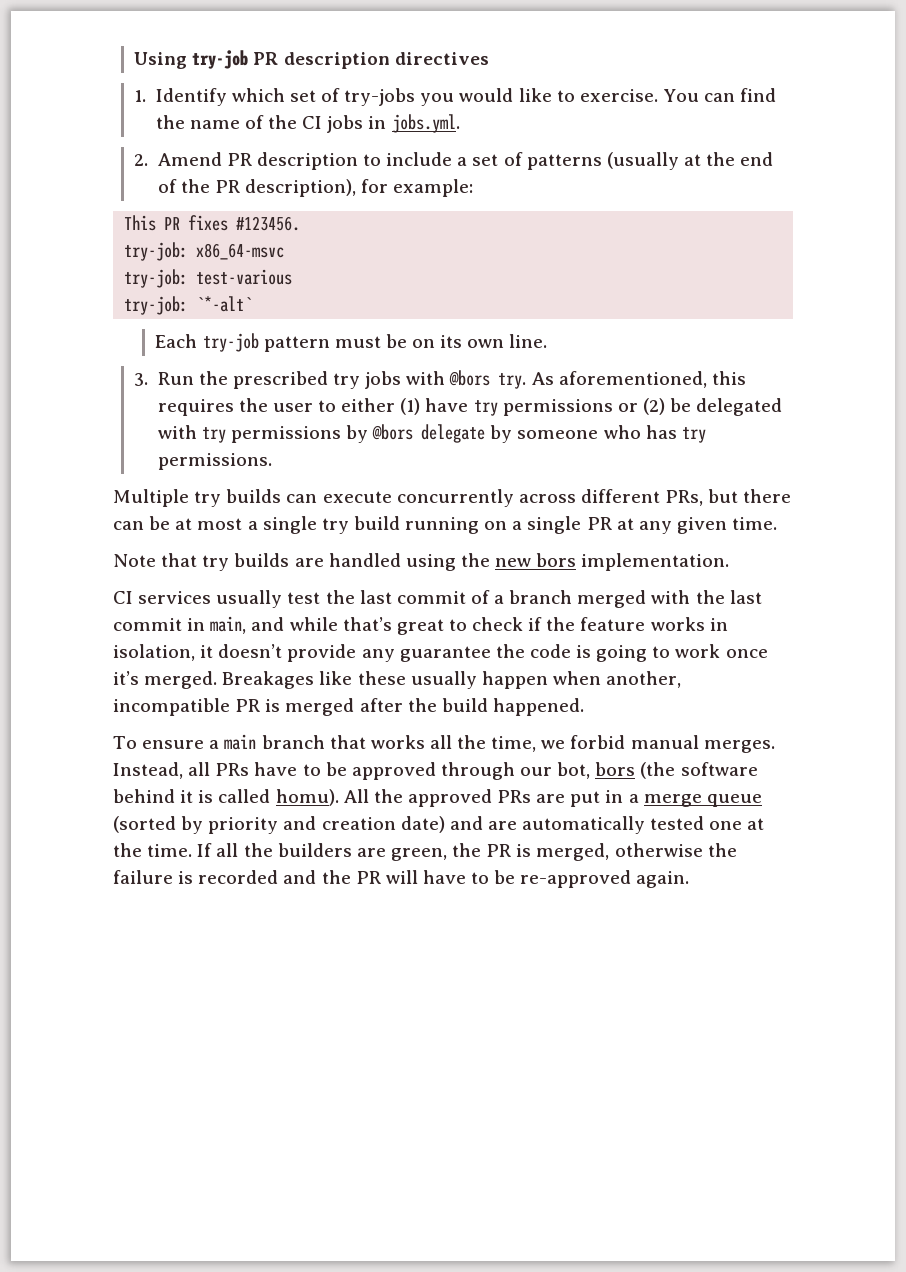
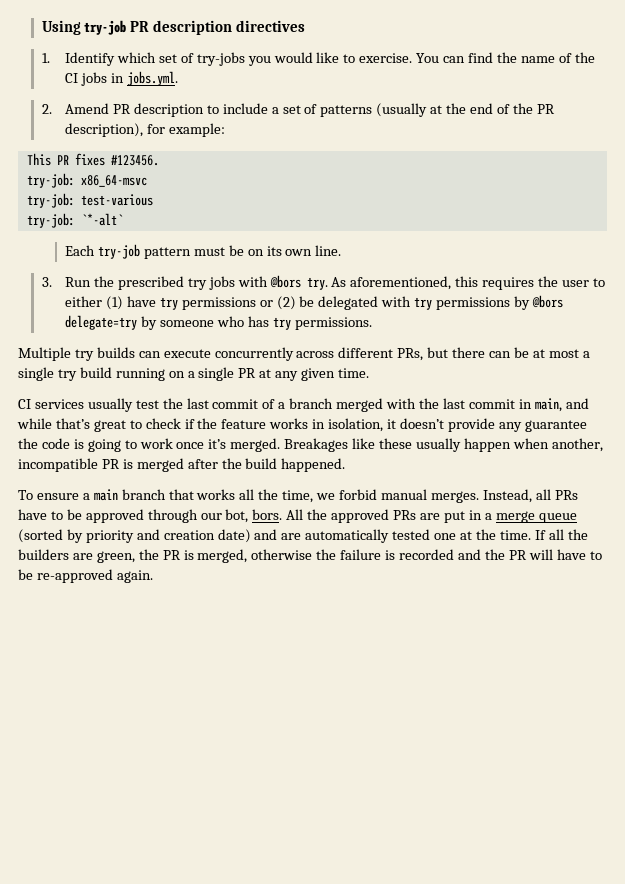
- As aforementioned, this requires the user to either (1) have try permissions or (2) be delegated with try permissions by @bors delegate by someone who has try permissions.
+ As aforementioned, this requires the user to either (1) have try permissions or (2) be delegated with try permissions by @bors delegate=try by someone who has try permissions.
- Note that try builds are handled using the new bors implementation.
- Instead, all PRs have to be approved through our bot, bors (the software behind it is called homu).
+ Instead, all PRs have to be approved through our bot, bors.

